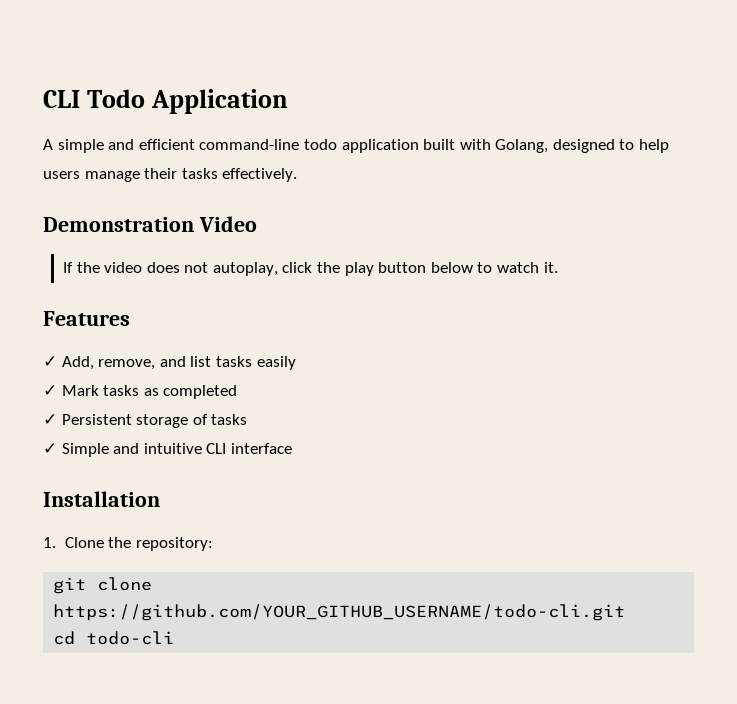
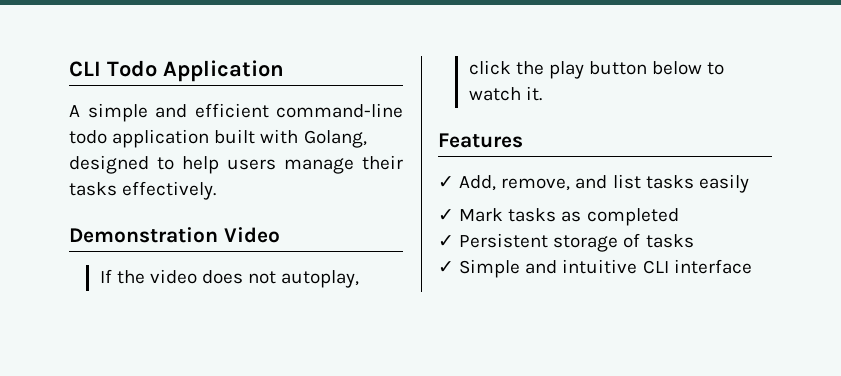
- Installation
- 1. Clone the repository:
- git clone https://github.com/YOUR_GITHUB_USERNAME/todo-cli.git
- cd todo-cli

